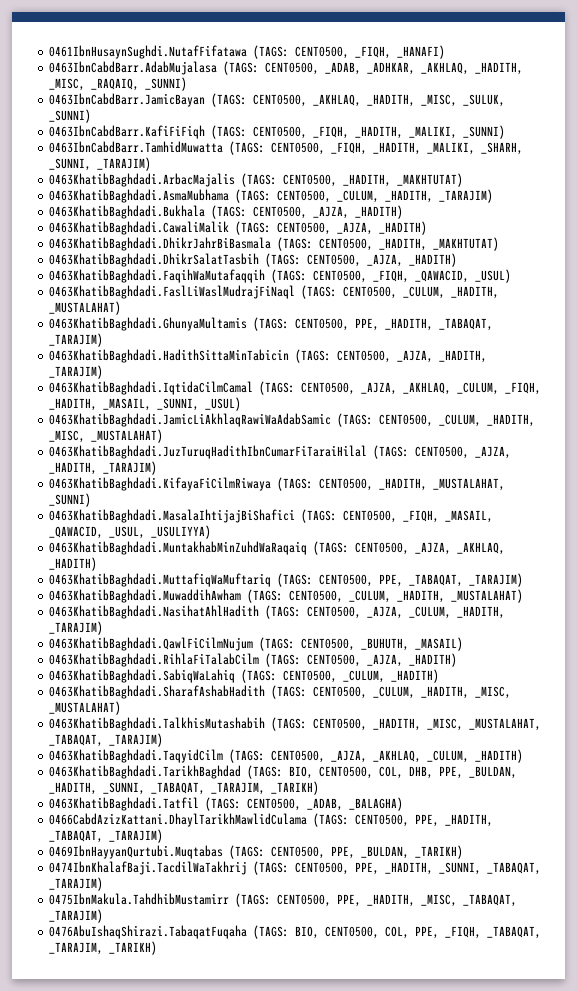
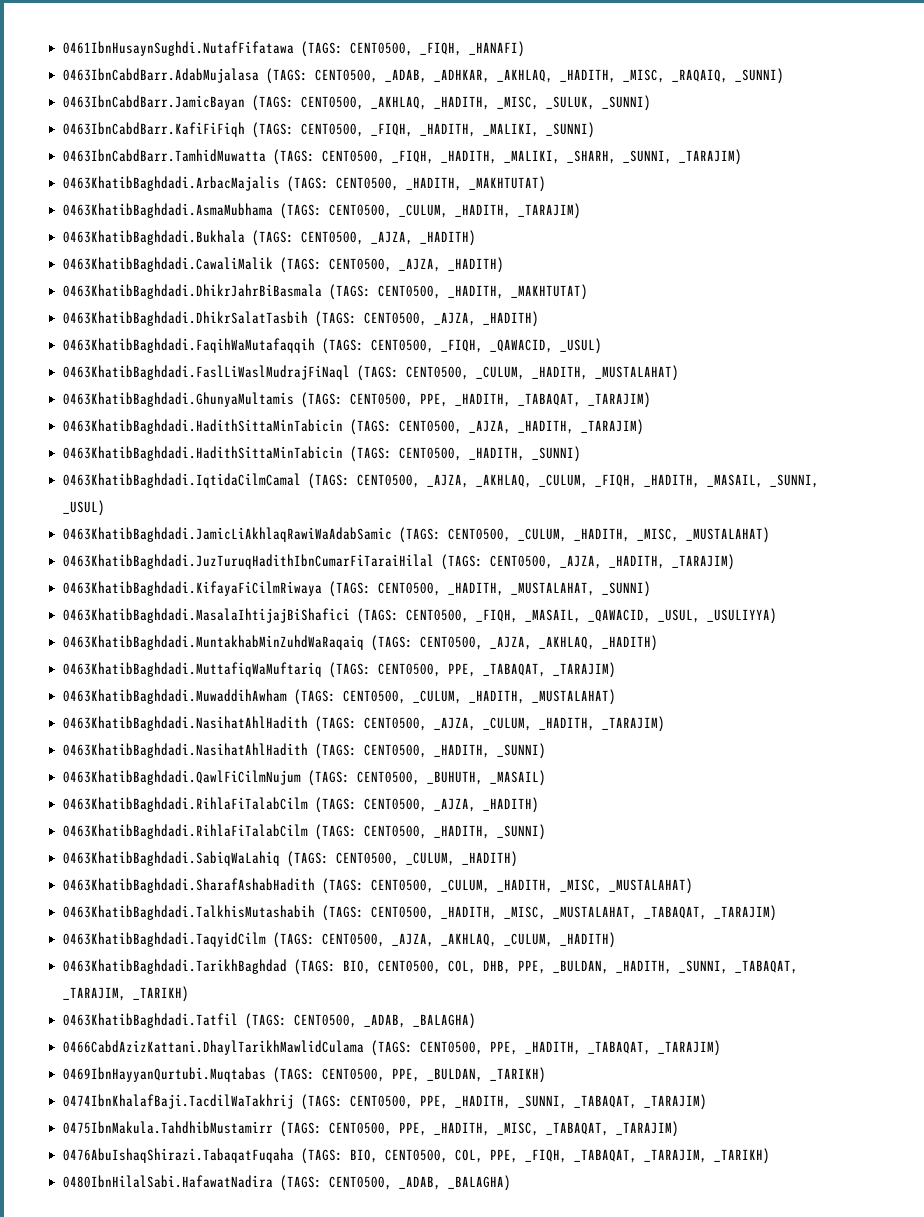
+ 0463KhatibBaghdadi.HadithSittaMinTabicin (TAGS: CENT0500, _HADITH, _SUNNI)
+ 0463KhatibBaghdadi.NasihatAhlHadith (TAGS: CENT0500, _HADITH, _SUNNI)
+ 0463KhatibBaghdadi.RihlaFiTalabCilm (TAGS: CENT0500, _HADITH, _SUNNI)
+ 0480IbnHilalSabi.HafawatNadira (TAGS: CENT0500, _ADAB, _BALAGHA)

